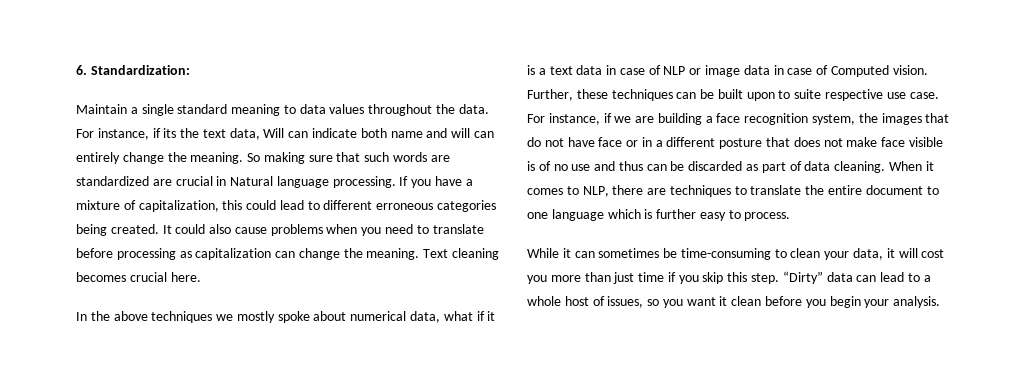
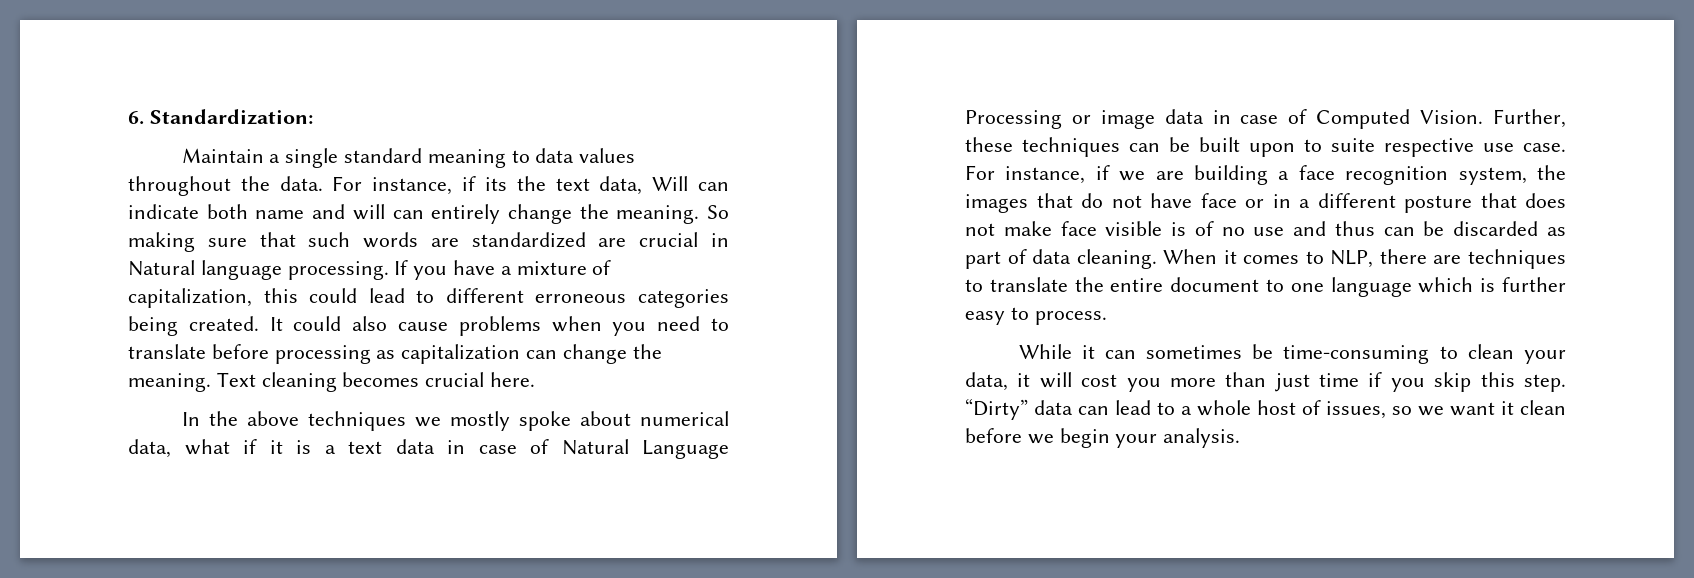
- In the above techniques we mostly spoke about numerical data, what if it is a text data in case of NLP or image data in case of Computed vision.
+ In the above techniques we mostly spoke about numerical data, what if it is a text data in case of Natural Language Processing or image data in case of Computed Vision.
- “Dirty” data can lead to a whole host of issues, so you want it clean before you begin your analysis.
+ “Dirty” data can lead to a whole host of issues, so we want it clean before we begin your analysis.

